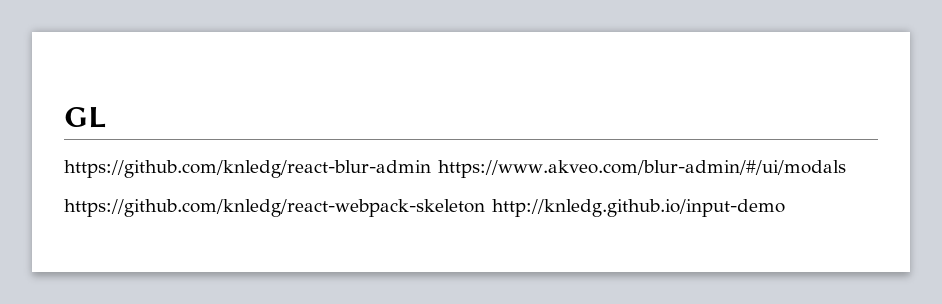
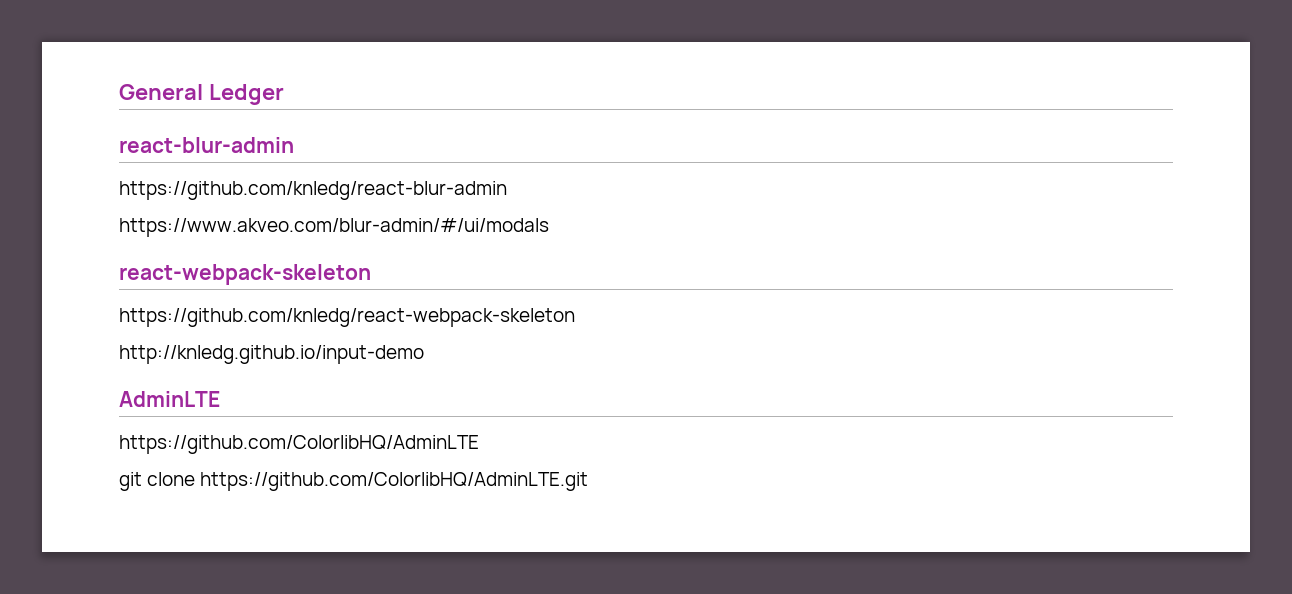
- GL
+ General Ledger
+ react-blur-admin
- https://github.com/knledg/react-blur-admin https://www.akveo.com/blur-admin/#/ui/modals
+ https://github.com/knledg/react-blur-admin
+ https://www.akveo.com/blur-admin/#/ui/modals
+ react-webpack-skeleton
- https://github.com/knledg/react-webpack-skeleton http://knledg.github.io/input-demo
+ https://github.com/knledg/react-webpack-skeleton
+ http://knledg.github.io/input-demo
+ AdminLTE
+ https://github.com/ColorlibHQ/AdminLTE
+ git clone https://github.com/ColorlibHQ/AdminLTE.git

